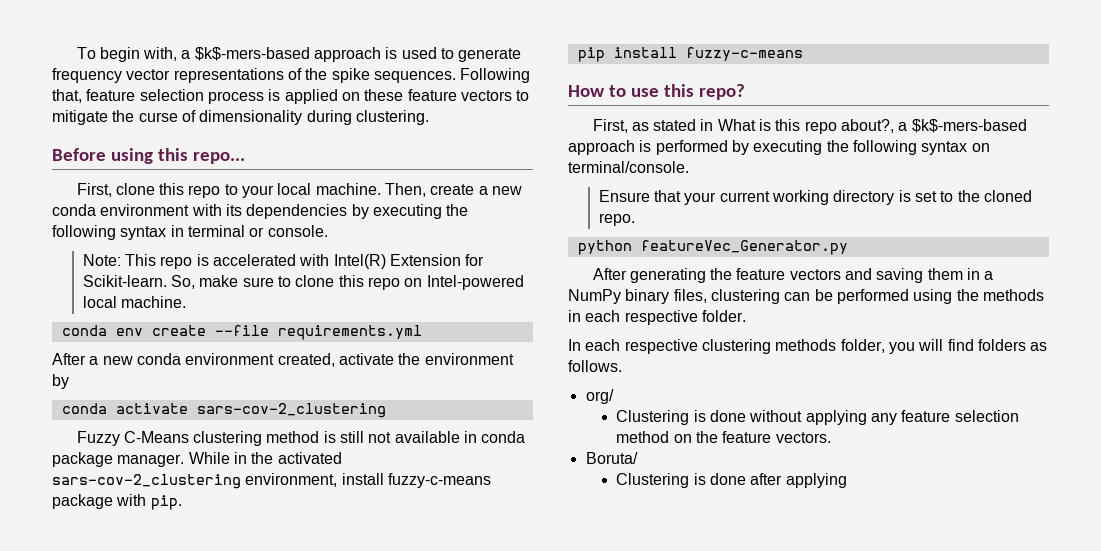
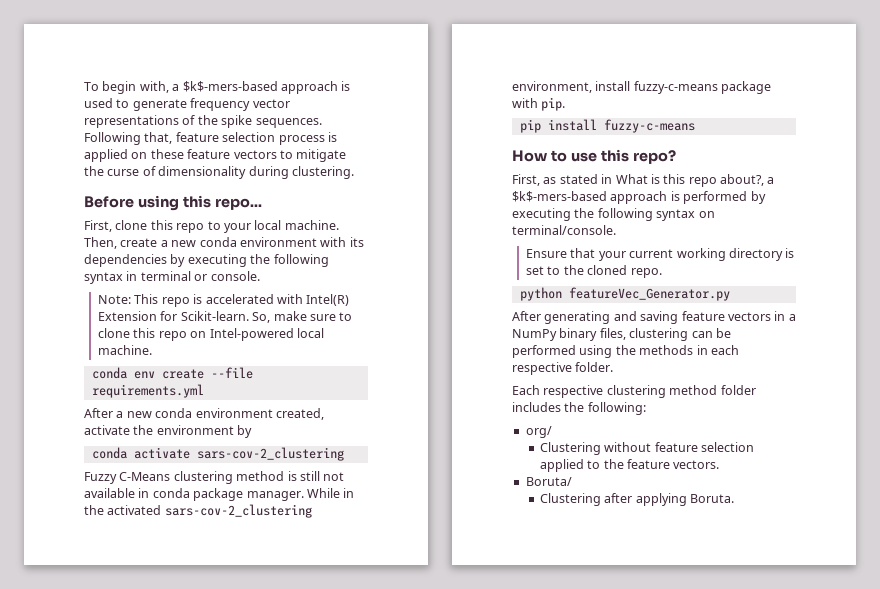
- After generating the feature vectors and saving them in a NumPy binary files, clustering can be performed using the methods in each respective folder.
+ After generating and saving feature vectors in a NumPy binary files, clustering can be performed using the methods in each respective folder.
- In each respective clustering methods folder, you will find folders as follows.
+ Each respective clustering method folder includes the following:
  org/
- Clustering is done without applying any feature selection method on the feature vectors.
+ Clustering without feature selection applied to the feature vectors.
- Clustering is done after applying
+ Clustering after applying Boruta.

